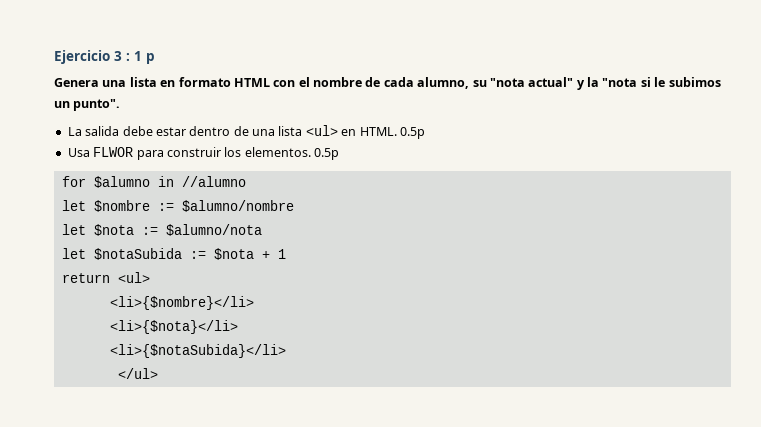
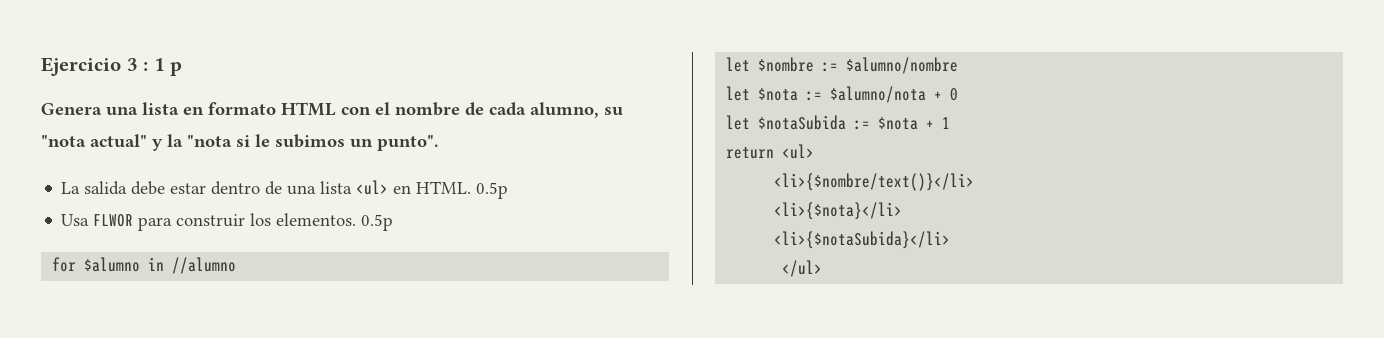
- let $nota := $alumno/nota
+ let $nota := $alumno/nota + 0
- <li>{$nombre}</li>
+ <li>{$nombre/text()}</li>

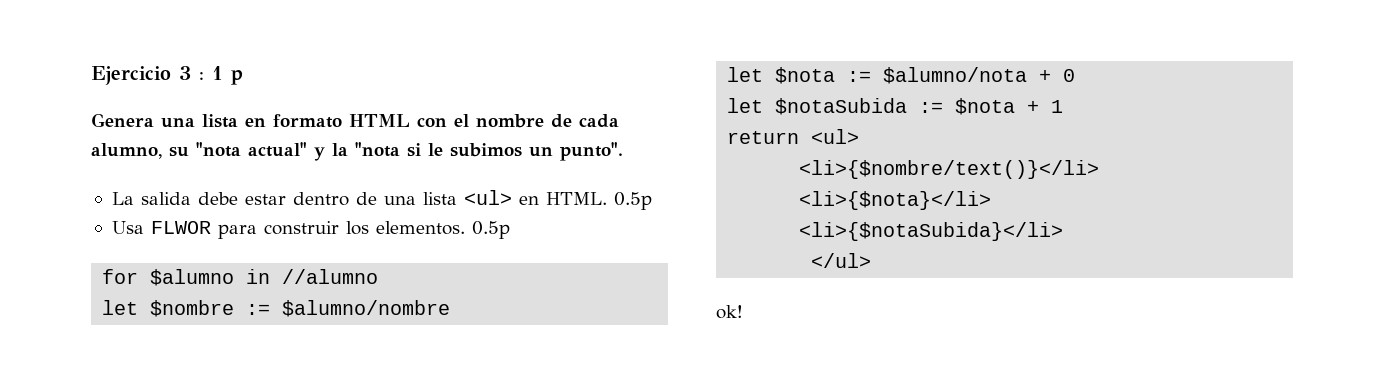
+ ok!

